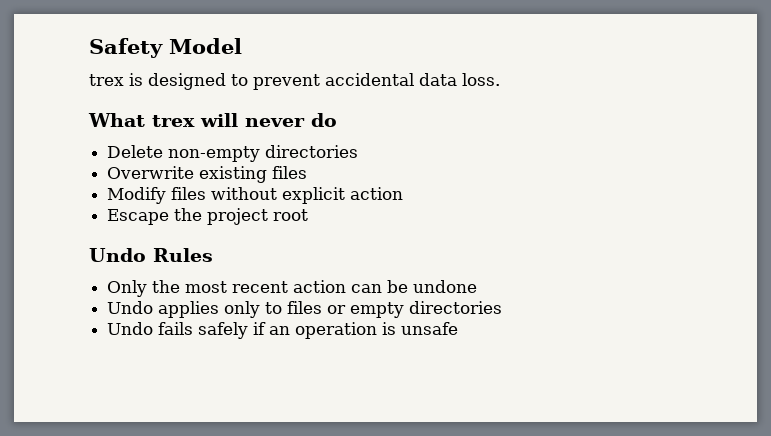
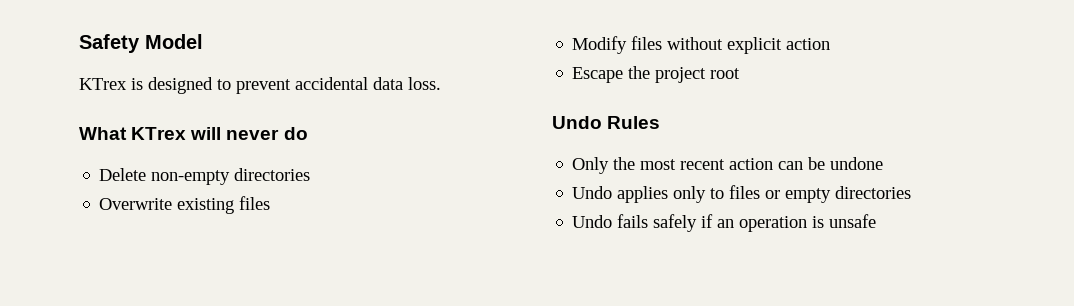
- trex is designed to prevent accidental data loss.
+ KTrex is designed to prevent accidental data loss.
- What trex will never do
+ What KTrex will never do

